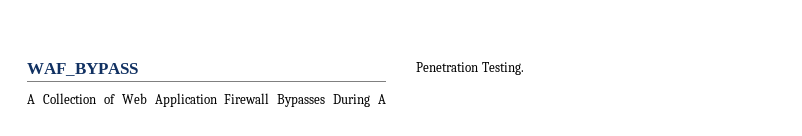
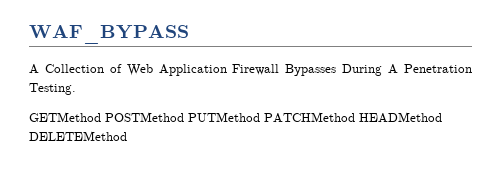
+ GETMethod POSTMethod PUTMethod PATCHMethod HEADMethod DELETEMethod

